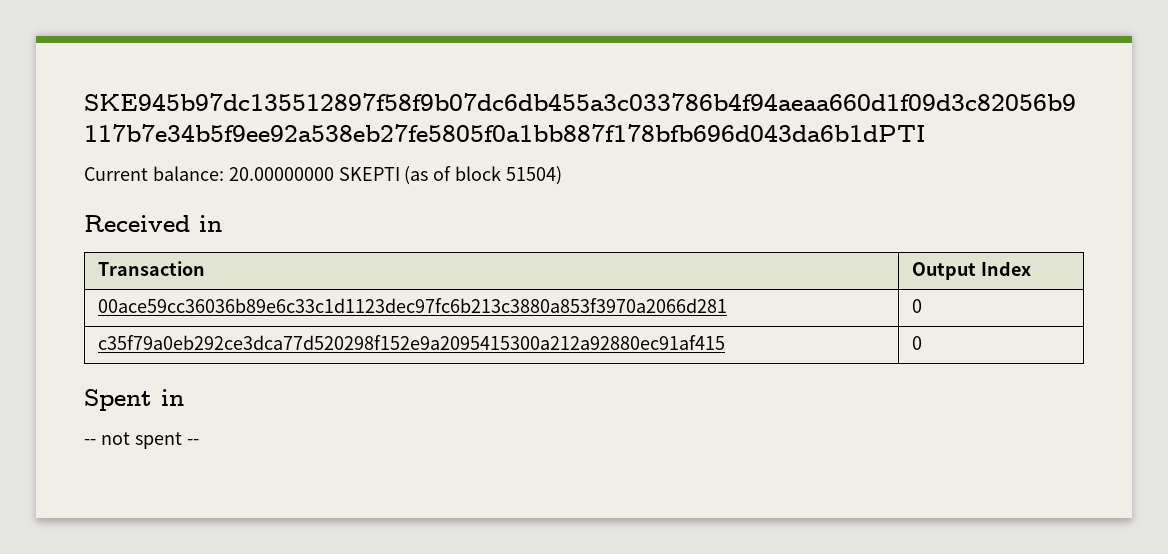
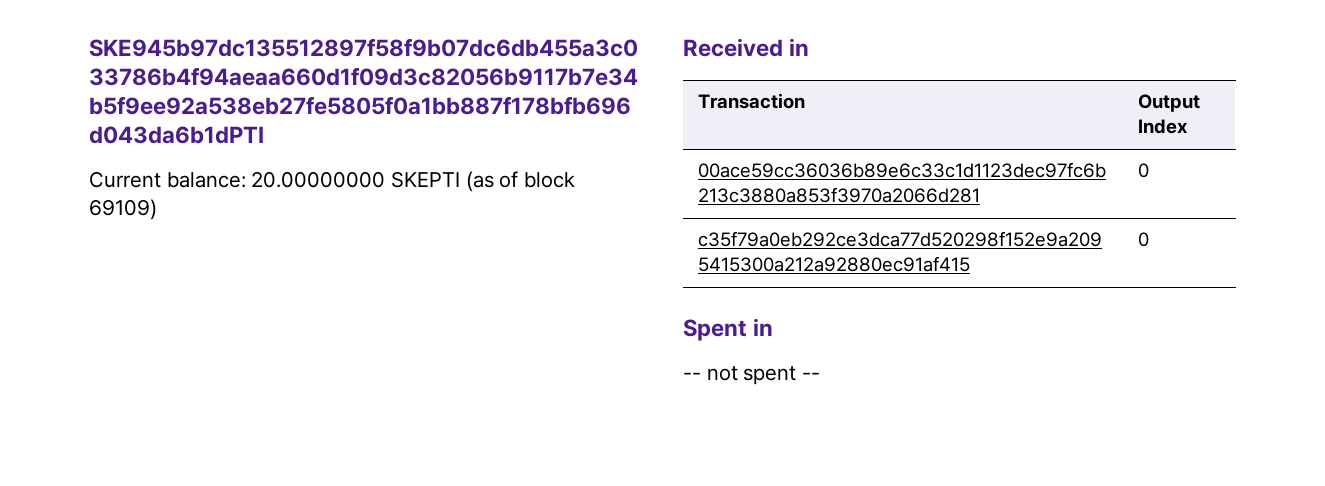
- Current balance: 20.00000000 SKEPTI (as of block 51504)
+ Current balance: 20.00000000 SKEPTI (as of block 69109)

